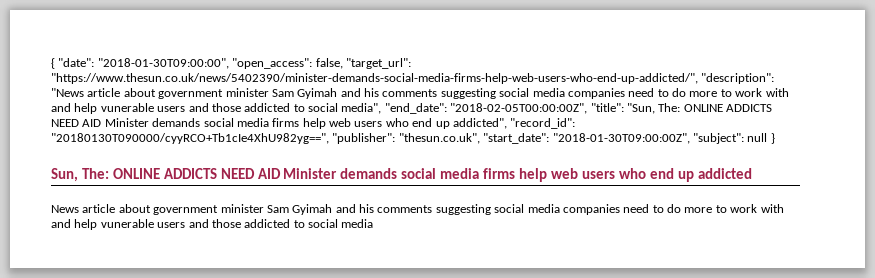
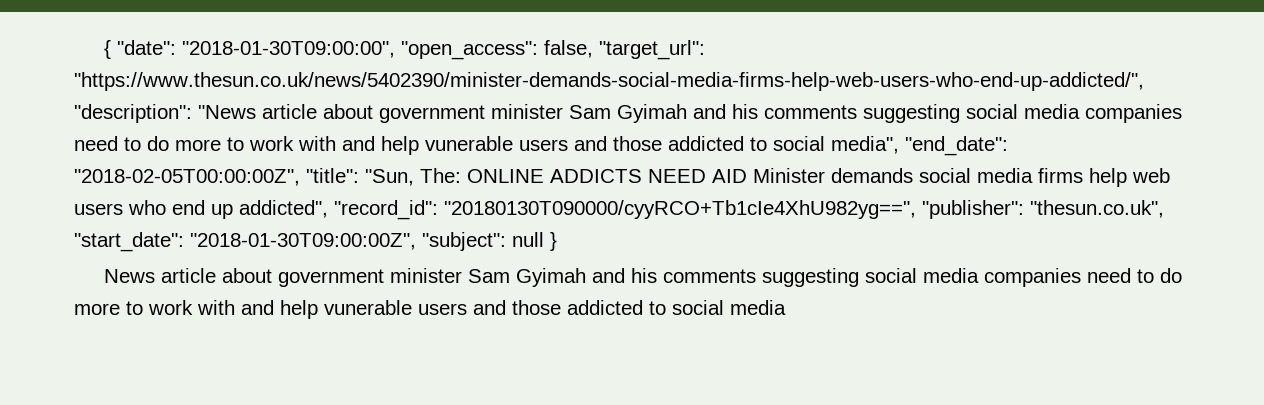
- Sun, The: ONLINE ADDICTS NEED AID Minister demands social media firms help web users who end up addicted

